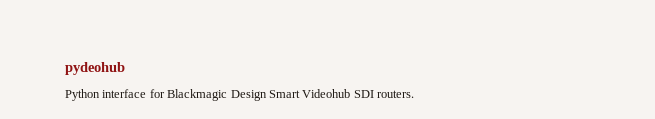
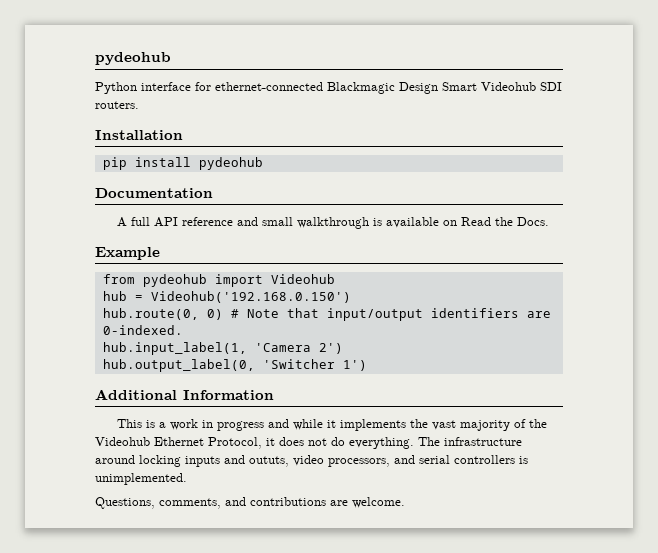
- Python interface for Blackmagic Design Smart Videohub SDI routers.
+ Python interface for ethernet-connected Blackmagic Design Smart Videohub SDI routers.
+ Installation
+ pip install pydeohub
+ Documentation
+ A full API reference and small walkthrough is available on Read the Docs.
+ Example
+ from pydeohub import Videohub
+ hub = Videohub('192.168.0.150')
+ hub.route(0, 0) # Note that input/output identifiers are 0-indexed.
+ hub.input_label(1, 'Camera 2')
+ hub.output_label(0, 'Switcher 1')
+ Additional Information
+ This is a work in progress and while it implements the vast majority of the Videohub Ethernet Protocol, it does not do everything. The infrastructure around locking inputs and oututs, video processors, and serial controllers is unimplemented.
+ Questions, comments, and contributions are welcome.

